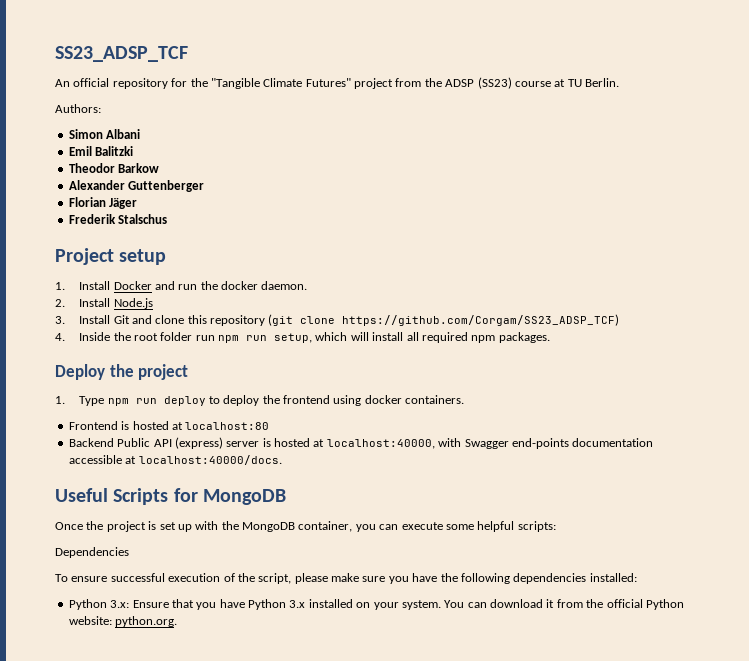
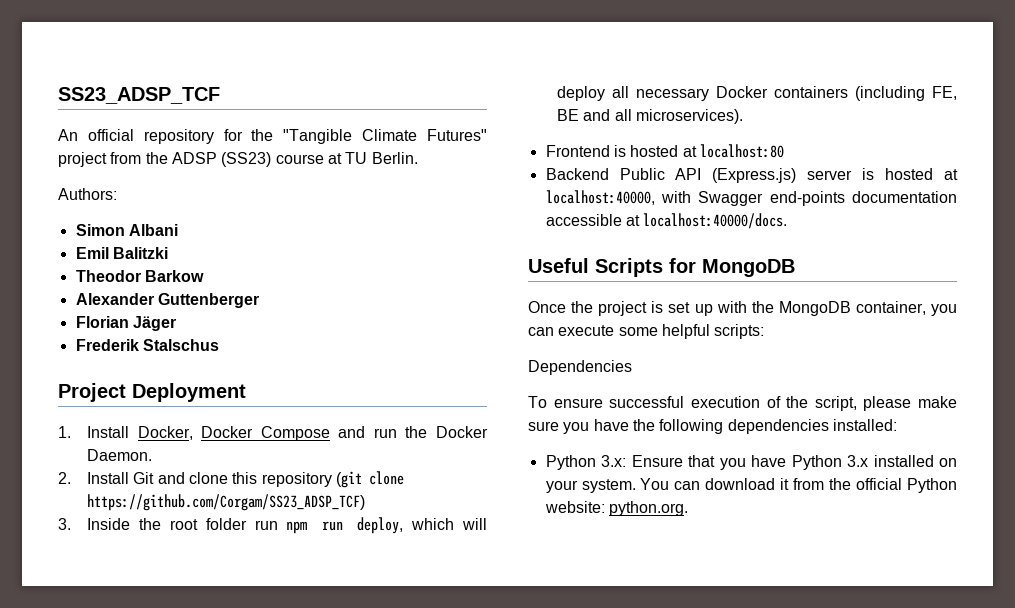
- Project setup
+ Project Deployment
- 1. Install Docker and run the docker daemon.
- 2. Install Node.js
- 3. Install Git and clone this repository (git clone https://github.com/Corgam/SS23_ADSP_TCF)
+ 1. Install Docker, Docker Compose and run the Docker Daemon.
+ 2. Install Git and clone this repository (git clone https://github.com/Corgam/SS23_ADSP_TCF)
- 4. Inside the root folder run npm run setup, which will install all required npm packages.
- Deploy the project
- 1. Type npm run deploy to deploy the frontend using docker containers.
+ 3. Inside the root folder run npm run deploy, which will deploy all necessary Docker containers (including FE, BE and all microservices).
- Backend Public API (express) server is hosted at localhost:40000, with Swagger end-points documentation accessible at localhost:40000/docs.
+ Backend Public API (Express.js) server is hosted at localhost:40000, with Swagger end-points documentation accessible at localhost:40000/docs.

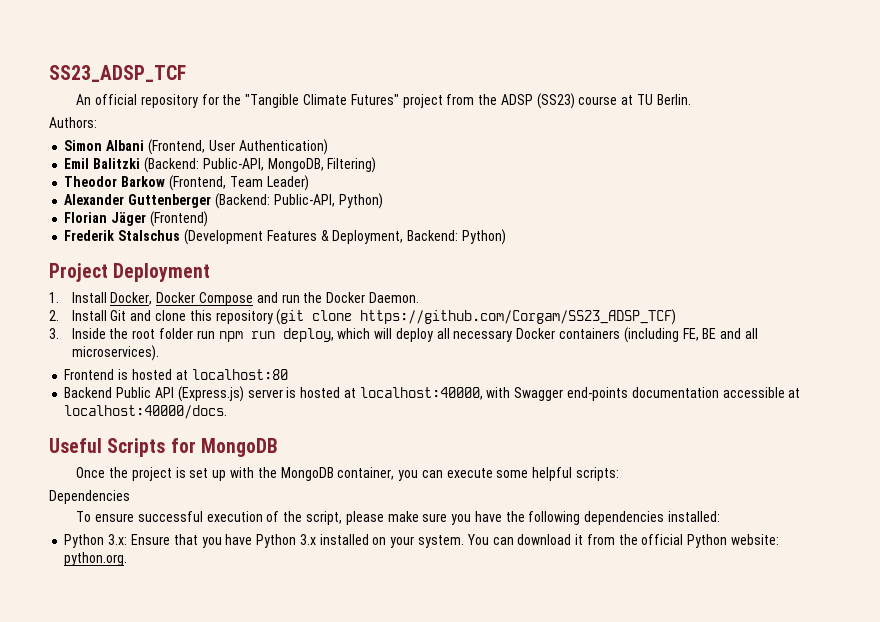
- Simon Albani
+ Simon Albani (Frontend, User Authentication)
- Emil Balitzki
+ Emil Balitzki (Backend: Public-API, MongoDB, Filtering)
- Theodor Barkow
+ Theodor Barkow (Frontend, Team Leader)
- Alexander Guttenberger
+ Alexander Guttenberger (Backend: Public-API, Python)
- Florian Jäger
+ Florian Jäger (Frontend)
- Frederik Stalschus
+ Frederik Stalschus (Development Features & Deployment, Backend: Python)

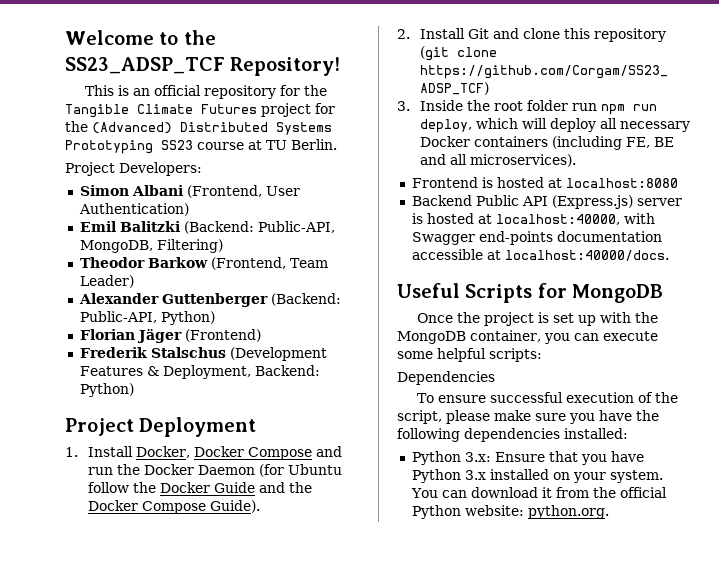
- SS23_ADSP_TCF
- An official repository for the "Tangible Climate Futures" project from the ADSP (SS23) course at TU Berlin.
+ Welcome to the SS23_ADSP_TCF Repository!
+ This is an official repository for the Tangible Climate Futures project for the (Advanced) Distributed Systems Prototyping SS23 course at TU Berlin.
- Authors:
+ Project Developers:
- 1. Install Docker, Docker Compose and run the Docker Daemon.
+ 1. Install Docker, Docker Compose and run the Docker Daemon (for Ubuntu follow the Docker Guide and the Docker Compose Guide).
- Frontend is hosted at localhost:80
+ Frontend is hosted at localhost:8080

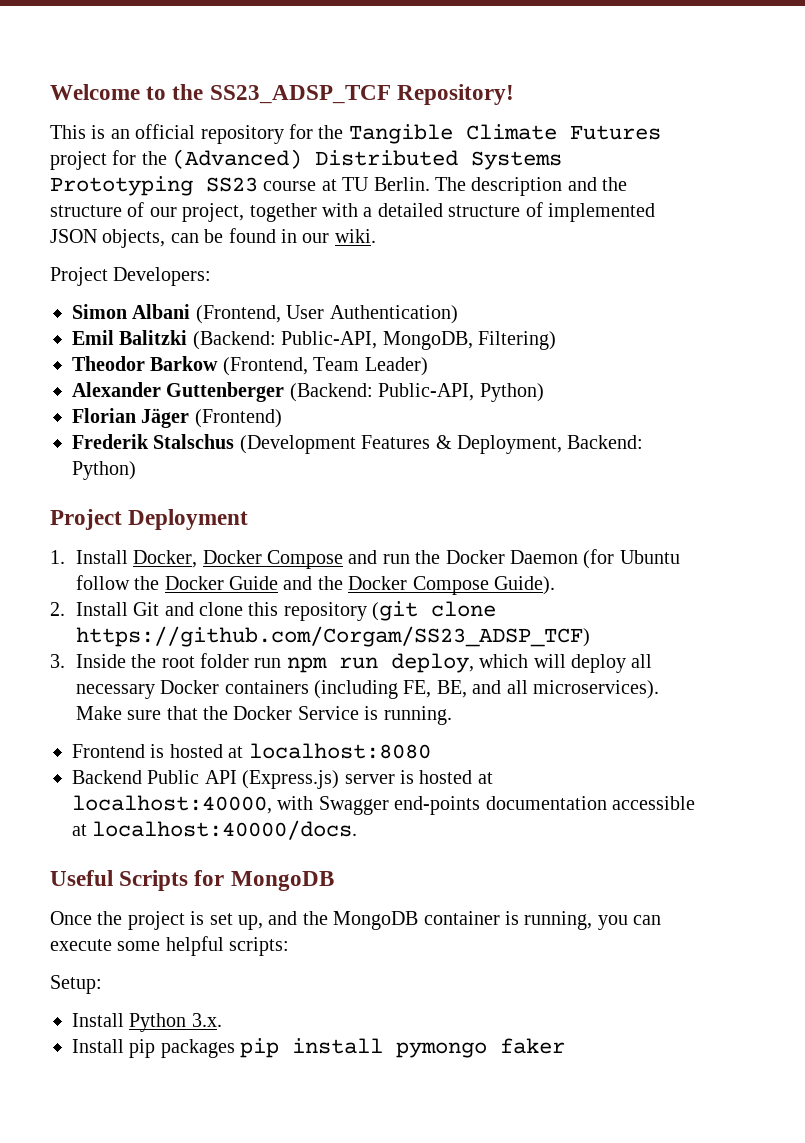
+ The description and the structure of our project, together with a detailed structure of implemented JSON objects, can be found in our wiki.
- 3. Inside the root folder run npm run deploy, which will deploy all necessary Docker containers (including FE, BE and all microservices).
+ 3. Inside the root folder run npm run deploy, which will deploy all necessary Docker containers (including FE, BE, and all microservices). Make sure that the Docker Service is running.
- Once the project is set up with the MongoDB container, you can execute some helpful scripts:
+ Once the project is set up, and the MongoDB container is running, you can execute some helpful scripts:
- Dependencies
- To ensure successful execution of the script, please make sure you have the following dependencies installed:
- Python 3.x: Ensure that you have Python 3.x installed on your system. You can download it from the official Python website: python.org.
+ Setup:
+ Install Python 3.x.
+ Install pip packages pip install pymongo faker

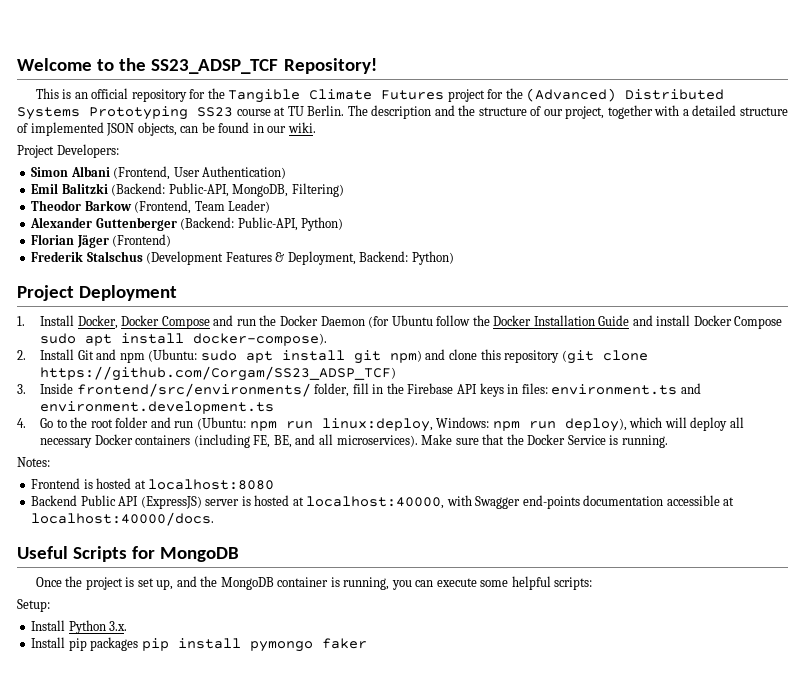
- 1. Install Docker, Docker Compose and run the Docker Daemon (for Ubuntu follow the Docker Guide and the Docker Compose Guide).
+ 1. Install Docker, Docker Compose and run the Docker Daemon (for Ubuntu follow the Docker Installation Guide and install Docker Compose sudo apt install docker-compose).
- 2. Install Git and clone this repository (git clone https://github.com/Corgam/SS23_ADSP_TCF)
+ 2. Install Git and npm (Ubuntu: sudo apt install git npm) and clone this repository (git clone https://github.com/Corgam/SS23_ADSP_TCF)
- 3. Inside the root folder run npm run deploy, which will deploy all necessary Docker containers (including FE, BE, and all microservices).
+ 3. Inside frontend/src/environments/ folder, fill in the Firebase API keys in files: environment.ts and environment.development.ts
+ 4. Go to the root folder and run (Ubuntu: npm run linux:deploy, Windows: npm run deploy), which will deploy all necessary Docker containers (including FE, BE, and all microservices).
+ Notes:
- Backend Public API (Express.js) server is hosted at localhost:40000, with Swagger end-points documentation accessible at localhost:40000/docs.
+ Backend Public API (ExpressJS) server is hosted at localhost:40000, with Swagger end-points documentation accessible at localhost:40000/docs.

